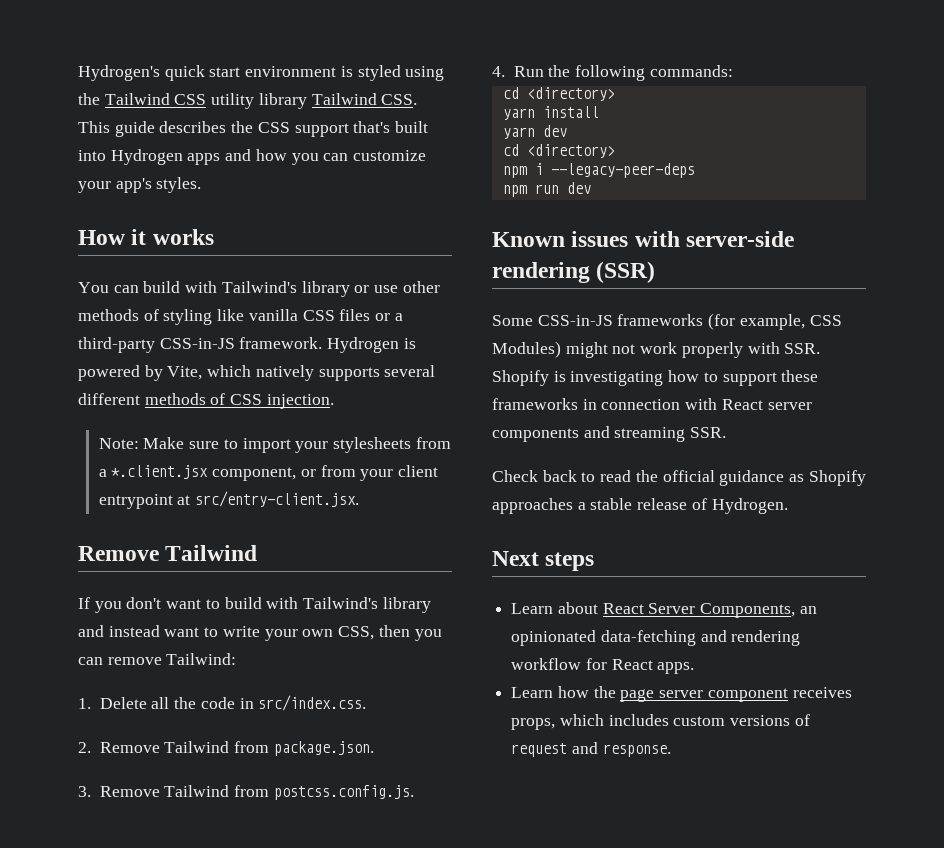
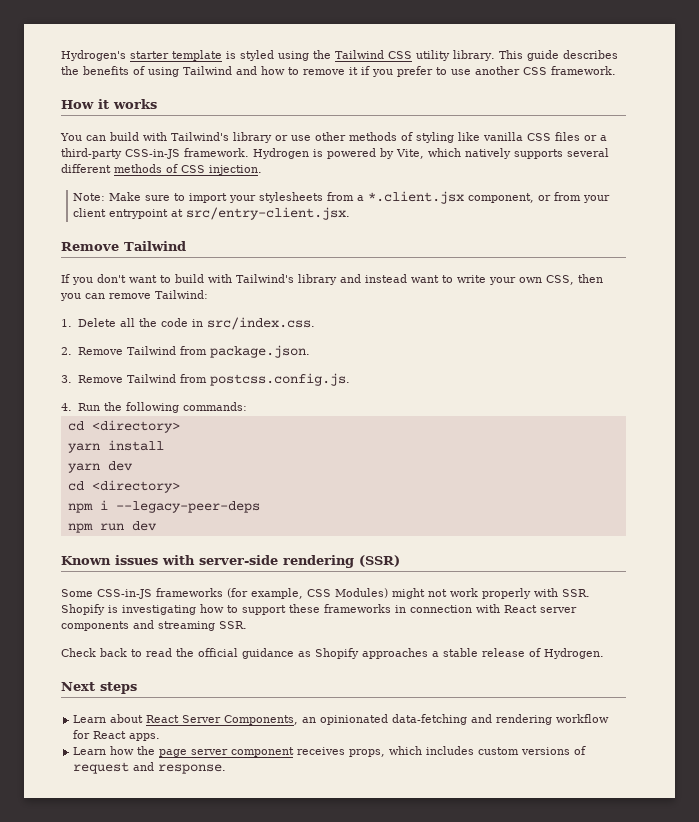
- Hydrogen's quick start environment is styled using the Tailwind CSS utility library Tailwind CSS. This guide describes the CSS support that's built into Hydrogen apps and how you can customize your app's styles.
+ Hydrogen's starter template is styled using the Tailwind CSS utility library. This guide describes the benefits of using Tailwind and how to remove it if you prefer to use another CSS framework.

